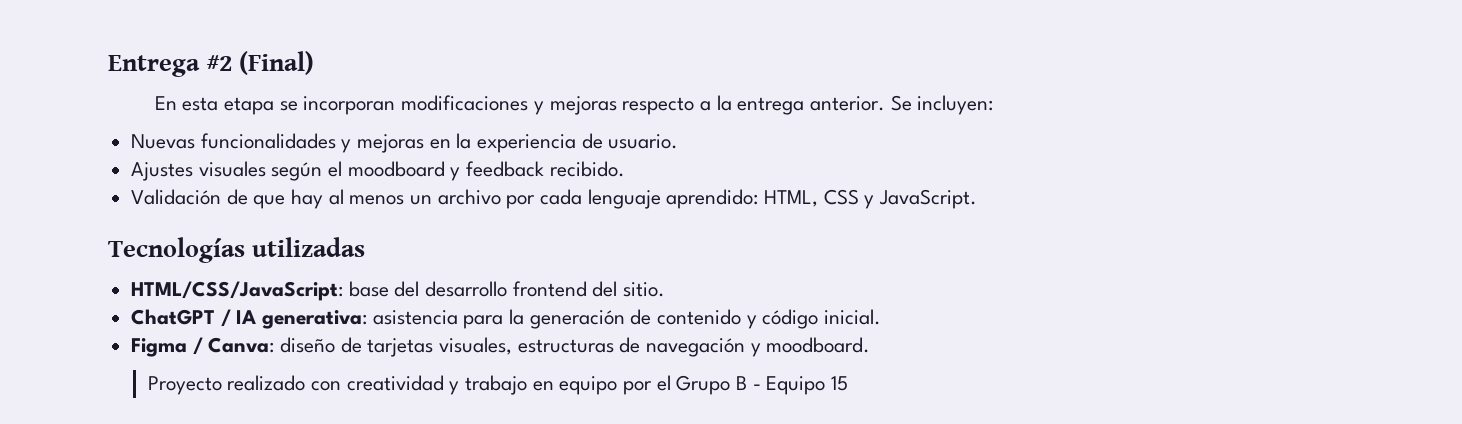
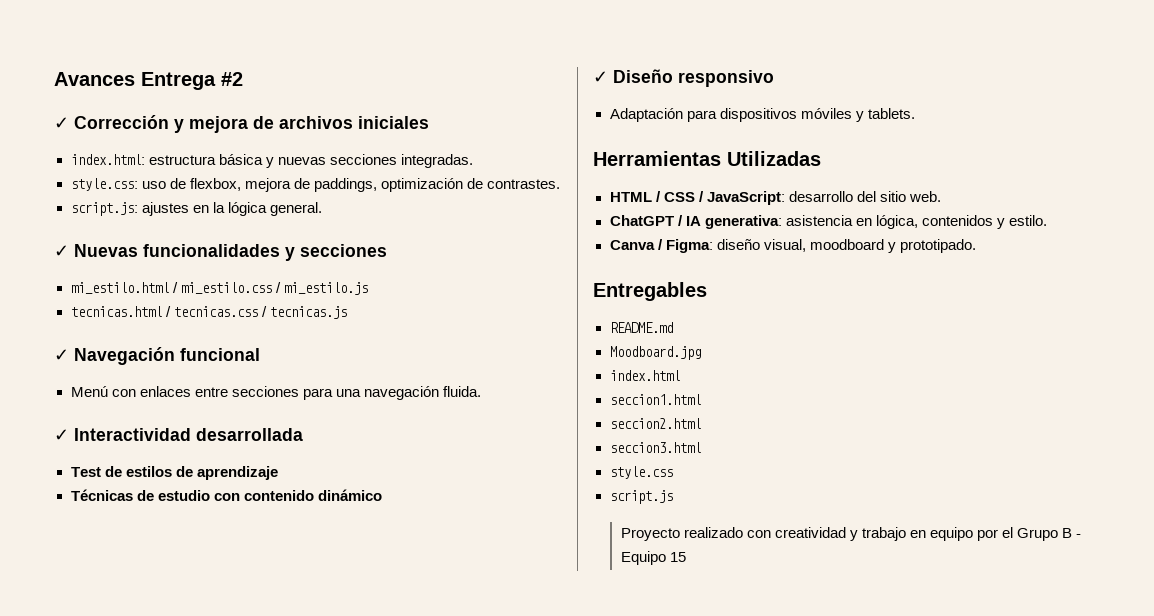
- Entrega #2 (Final)
- En esta etapa se incorporan modificaciones y mejoras respecto a la entrega anterior. Se incluyen:
- Nuevas funcionalidades y mejoras en la experiencia de usuario.
- Ajustes visuales según el moodboard y feedback recibido.
- Validación de que hay al menos un archivo por cada lenguaje aprendido: HTML, CSS y JavaScript.
- Tecnologías utilizadas
- HTML/CSS/JavaScript: base del desarrollo frontend del sitio.
+ Avances Entrega #2
+ ✓ Corrección y mejora de archivos iniciales
+ index.html: estructura básica y nuevas secciones integradas.
+ style.css: uso de flexbox, mejora de paddings, optimización de contrastes.
+ script.js: ajustes en la lógica general.
+ ✓ Nuevas funcionalidades y secciones
+ mi_estilo.html / mi_estilo.css / mi_estilo.js
+ tecnicas.html / tecnicas.css / tecnicas.js
+ ✓ Navegación funcional
+ Menú con enlaces entre secciones para una navegación fluida.
+ ✓ Interactividad desarrollada
+ Test de estilos de aprendizaje
+ Técnicas de estudio con contenido dinámico
+ ✓ Diseño responsivo
+ Adaptación para dispositivos móviles y tablets.
+ Herramientas Utilizadas
+ HTML / CSS / JavaScript: desarrollo del sitio web.
- ChatGPT / IA generativa: asistencia para la generación de contenido y código inicial.
- Figma / Canva: diseño de tarjetas visuales, estructuras de navegación y moodboard.
+ ChatGPT / IA generativa: asistencia en lógica, contenidos y estilo.
+ Canva / Figma: diseño visual, moodboard y prototipado.
+ Entregables
+ README.md
+ Moodboard.jpg
+ index.html
+ seccion1.html
+ seccion2.html
+ seccion3.html
+ style.css
+ script.js

